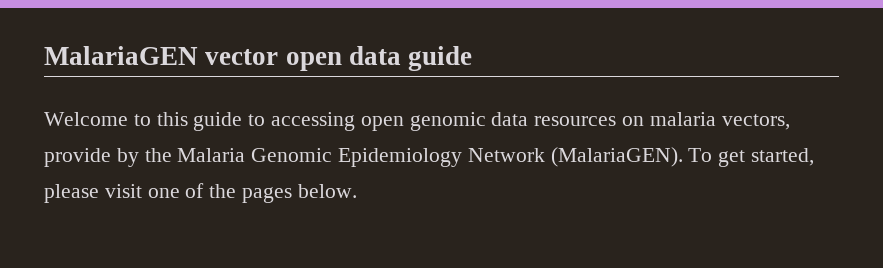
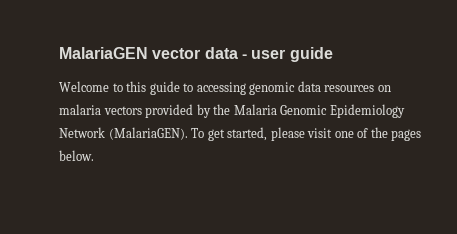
- MalariaGEN vector open data guide
+ MalariaGEN vector data - user guide
- Welcome to this guide to accessing open genomic data resources on malaria vectors, provide by the Malaria Genomic Epidemiology Network (MalariaGEN).
+ Welcome to this guide to accessing genomic data resources on malaria vectors provided by the Malaria Genomic Epidemiology Network (MalariaGEN).

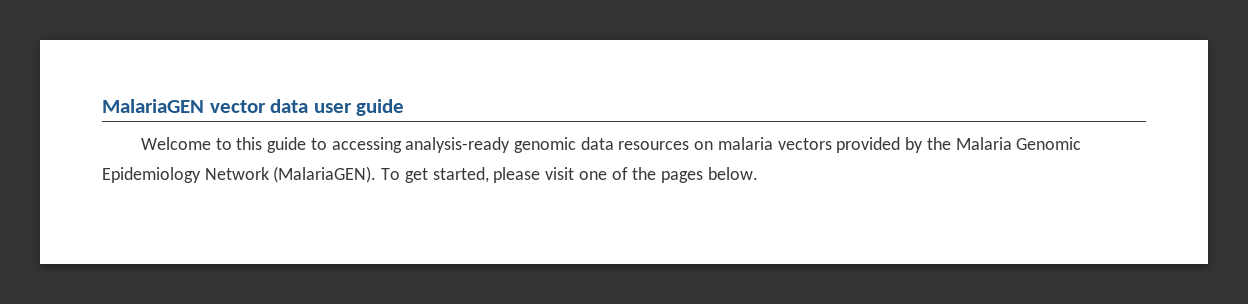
- MalariaGEN vector data - user guide
+ MalariaGEN vector data user guide
- Welcome to this guide to accessing genomic data resources on malaria vectors provided by the Malaria Genomic Epidemiology Network (MalariaGEN).
+ Welcome to this guide to accessing analysis-ready genomic data resources on malaria vectors provided by the Malaria Genomic Epidemiology Network (MalariaGEN).

